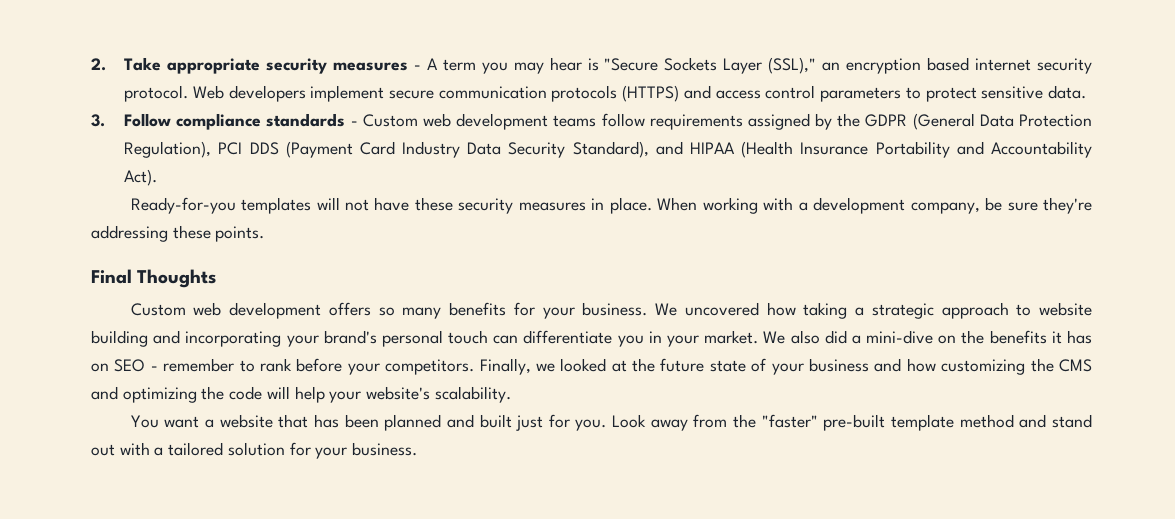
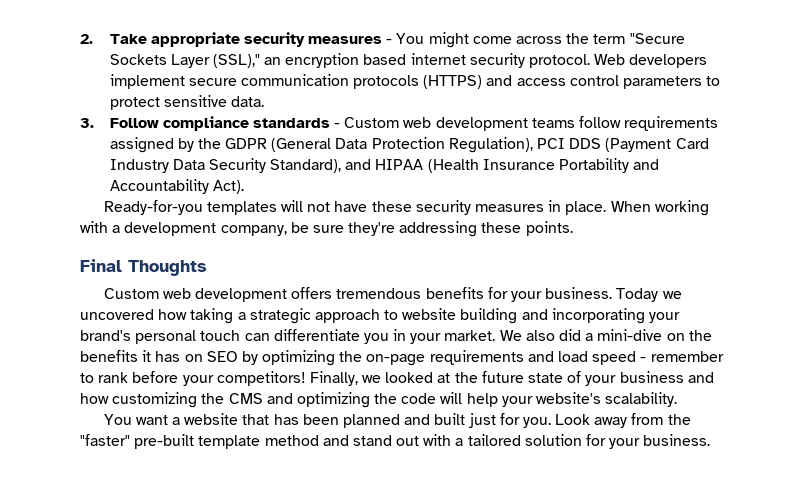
- 2. Take appropriate security measures - A term you may hear is "Secure Sockets Layer (SSL)," an encryption based internet security protocol.
+ 2. Take appropriate security measures - You might come across the term "Secure Sockets Layer (SSL)," an encryption based internet security protocol.
- Custom web development offers so many benefits for your business.
+ Custom web development offers tremendous benefits for your business.
- We uncovered how taking a strategic approach to website building and incorporating your brand's personal touch can differentiate you in your market.
+ Today we uncovered how taking a strategic approach to website building and incorporating your brand's personal touch can differentiate you in your market.
- We also did a mini-dive on the benefits it has on SEO - remember to rank before your competitors.
+ We also did a mini-dive on the benefits it has on SEO by optimizing the on-page requirements and load speed - remember to rank before your competitors!

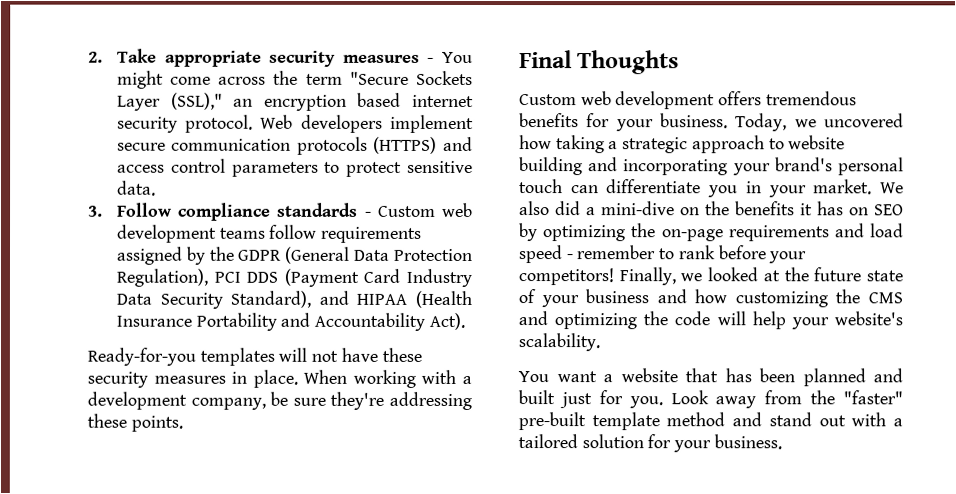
- Today we uncovered how taking a strategic approach to website building and incorporating your brand's personal touch can differentiate you in your market.
+ Today, we uncovered how taking a strategic approach to website building and incorporating your brand's personal touch can differentiate you in your market.

